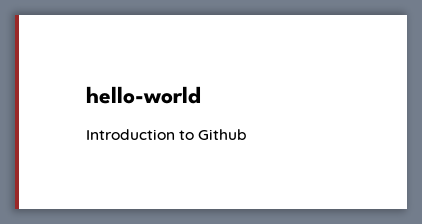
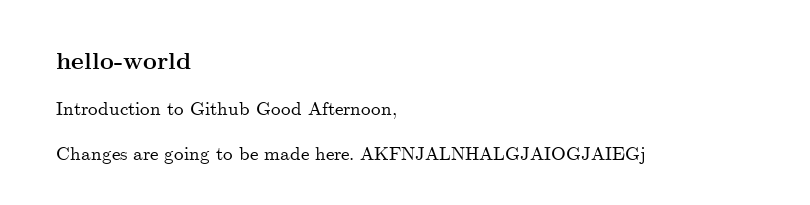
- Introduction to Github
+ Introduction to Github Good Afternoon,
+ Changes are going to be made here. AKFNJALNHALGJAIOGJAIEGj

